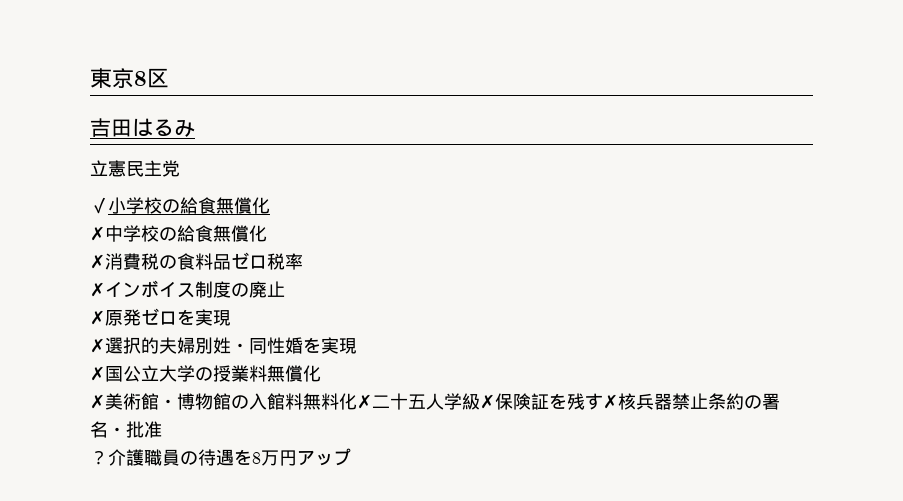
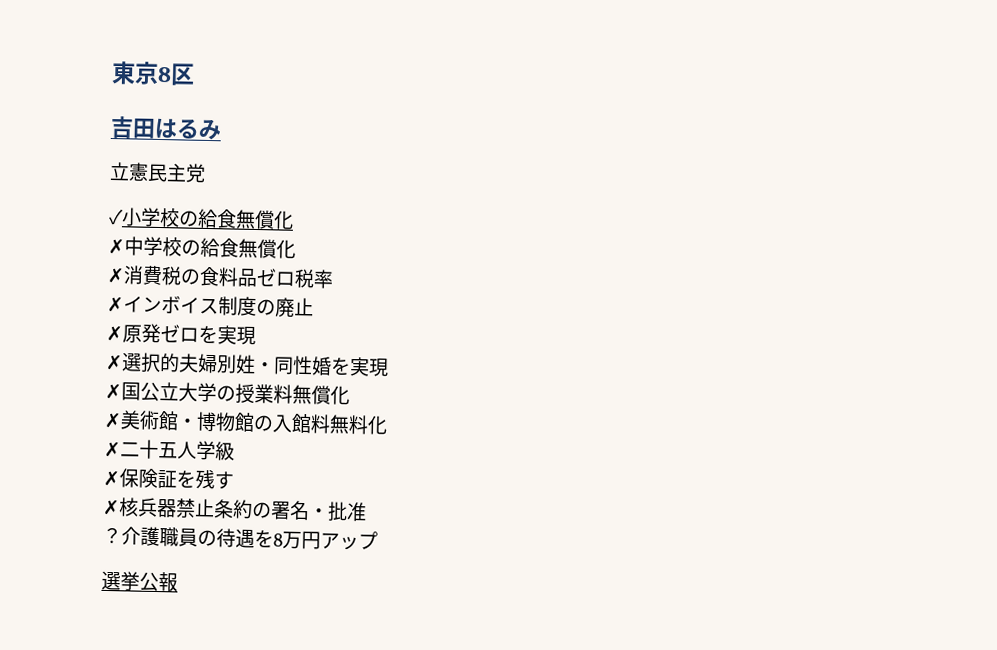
- ✗美術館・博物館の入館料無料化✗二十五人学級✗保険証を残す✗核兵器禁止条約の署名・批准
+ ✗美術館・博物館の入館料無料化
+ ✗二十五人学級
+ ✗保険証を残す
+ ✗核兵器禁止条約の署名・批准
+ 選挙公報

